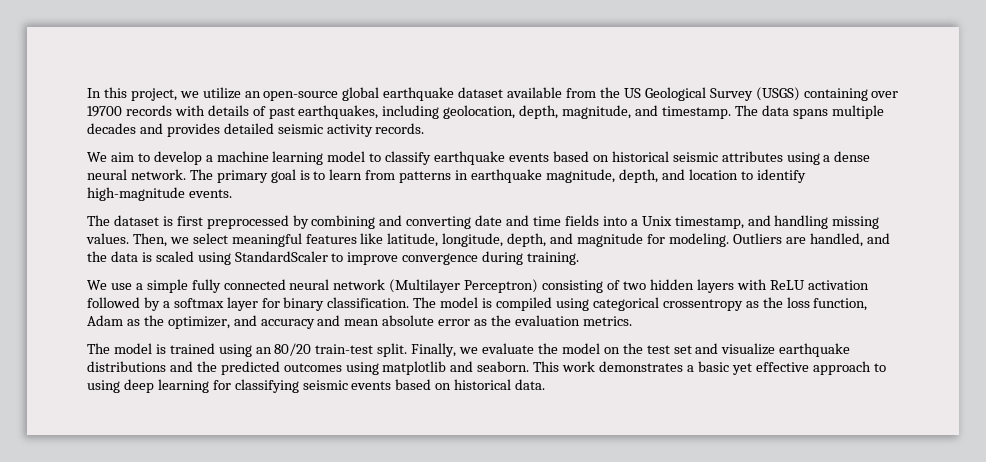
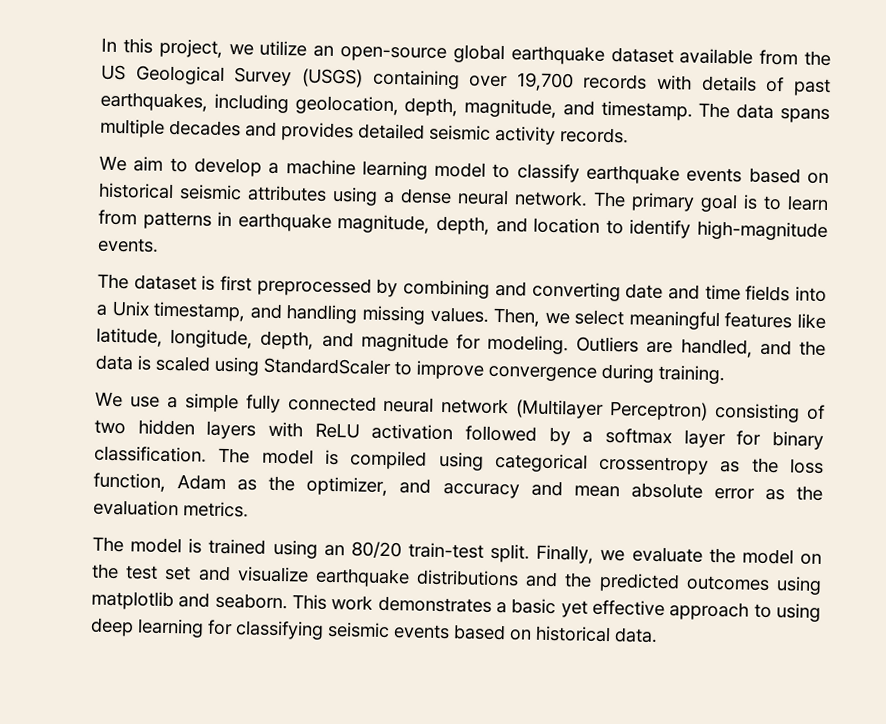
- In this project, we utilize an open-source global earthquake dataset available from the US Geological Survey (USGS) containing over 19700 records with details of past earthquakes, including geolocation, depth, magnitude, and timestamp.
+ In this project, we utilize an open-source global earthquake dataset available from the US Geological Survey (USGS) containing over 19,700 records with details of past earthquakes, including geolocation, depth, magnitude, and timestamp.

